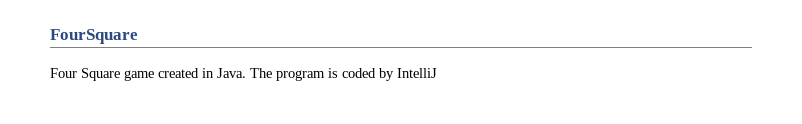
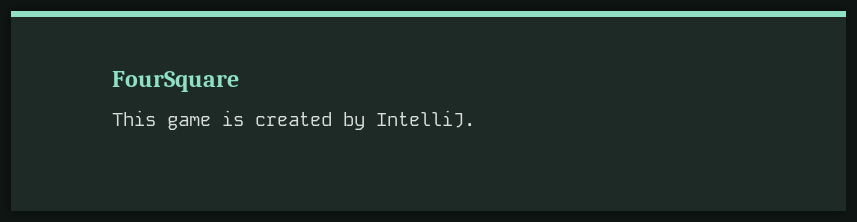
- Four Square game created in Java. The program is coded by IntelliJ
+ This game is created by IntelliJ.

